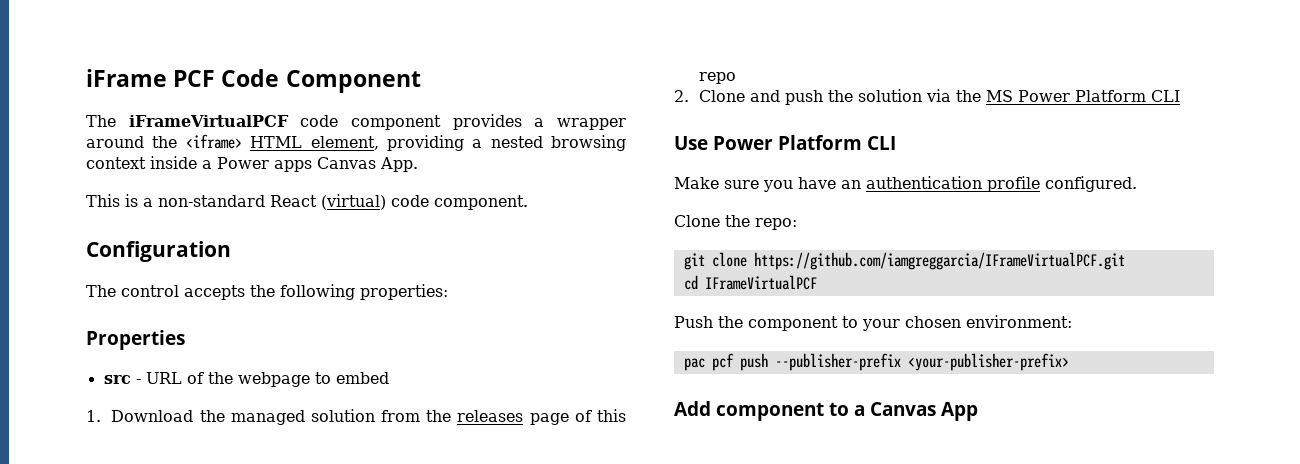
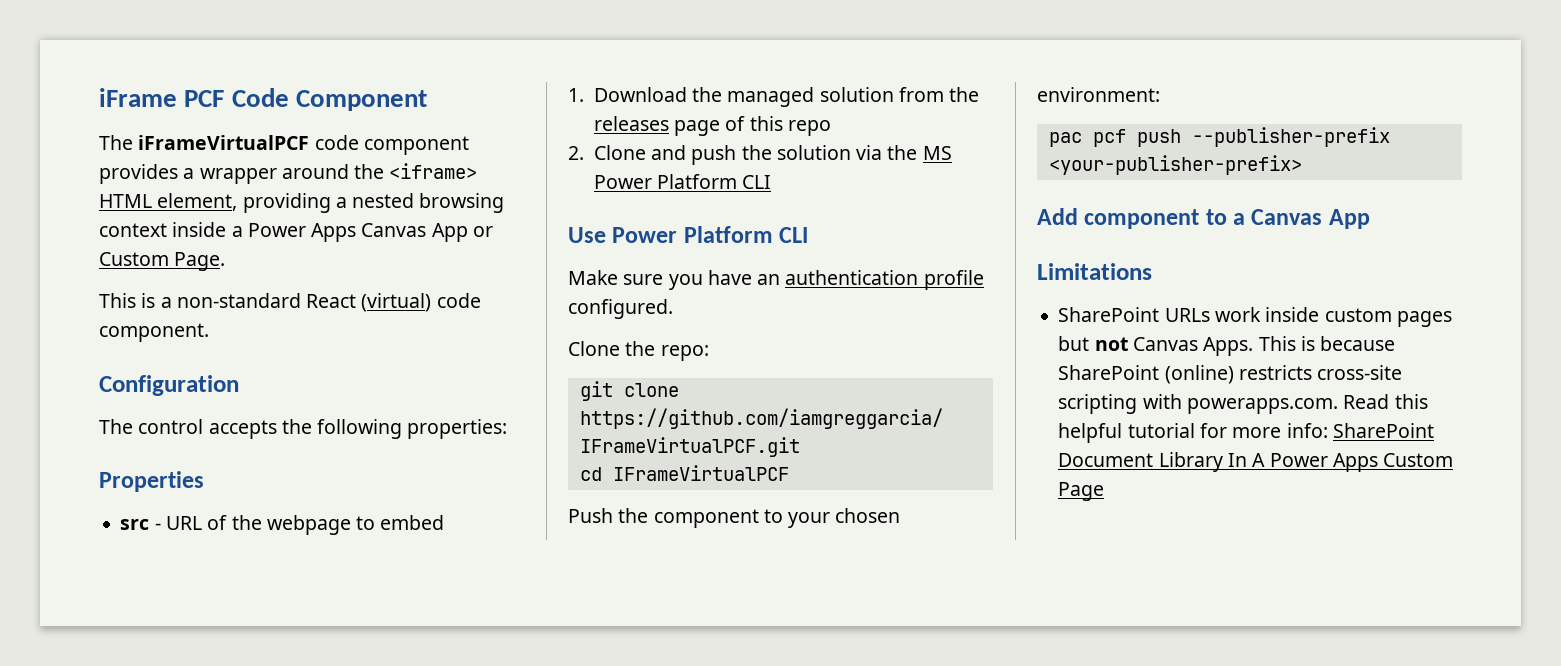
- The iFrameVirtualPCF code component provides a wrapper around the <iframe> HTML element, providing a nested browsing context inside a Power apps Canvas App.
+ The iFrameVirtualPCF code component provides a wrapper around the <iframe> HTML element, providing a nested browsing context inside a Power Apps Canvas App or Custom Page.
+ Limitations
+ SharePoint URLs work inside custom pages but not Canvas Apps. This is because SharePoint (online) restricts cross-site scripting with powerapps.com. Read this helpful tutorial for more info: SharePoint Document Library In A Power Apps Custom Page

